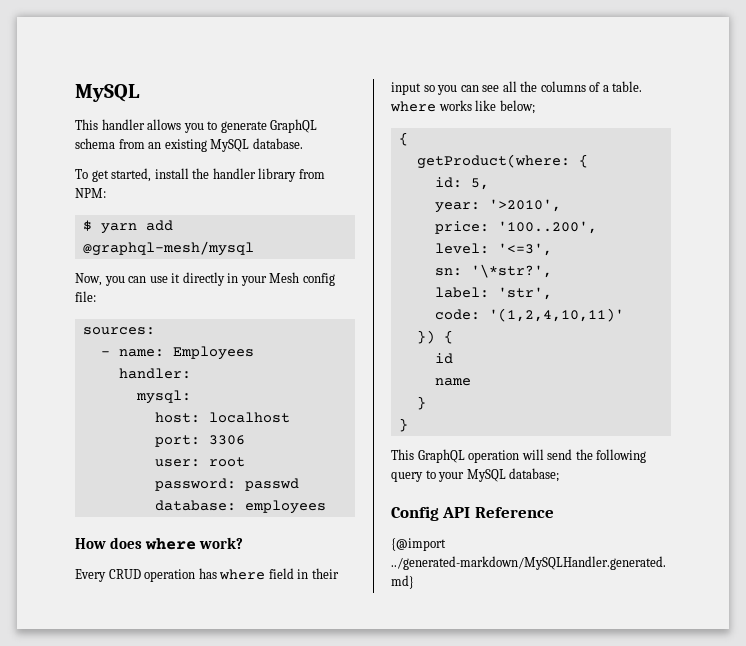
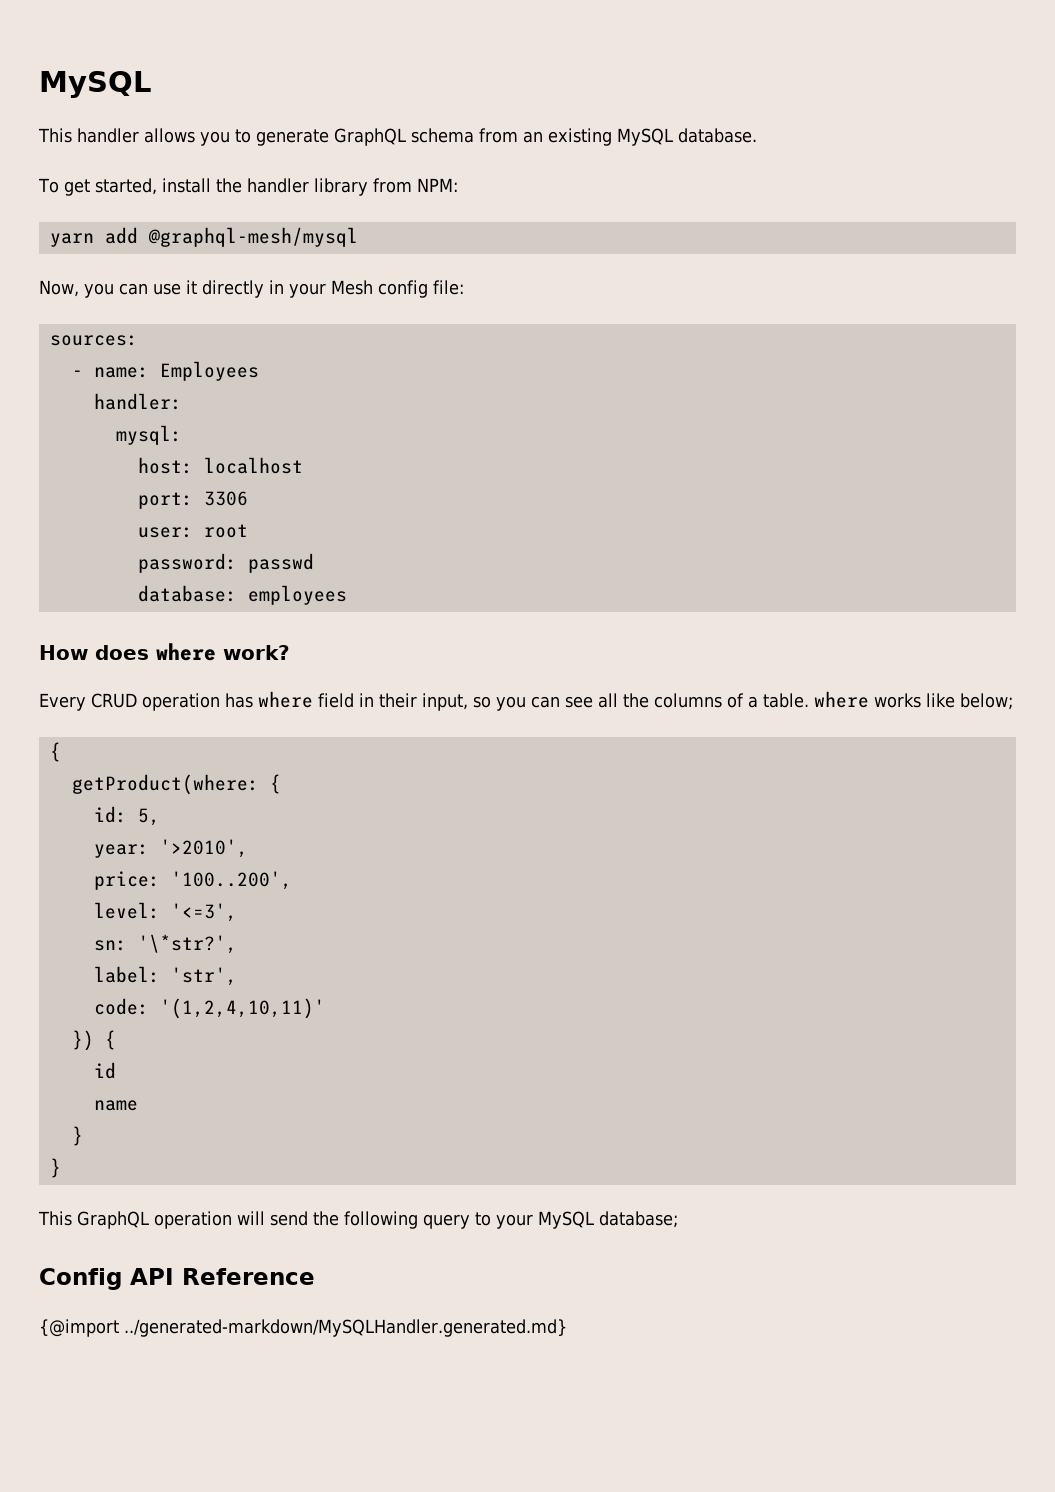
- $ yarn add @graphql-mesh/mysql
+ yarn add @graphql-mesh/mysql
- Every CRUD operation has where field in their input so you can see all the columns of a table. where works like below;
+ Every CRUD operation has where field in their input, so you can see all the columns of a table. where works like below;

